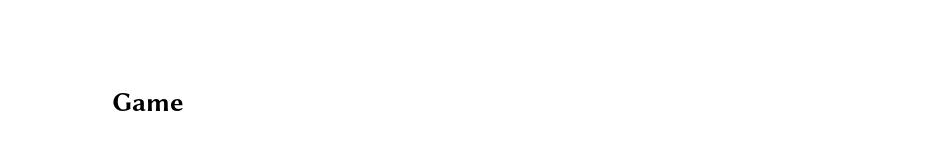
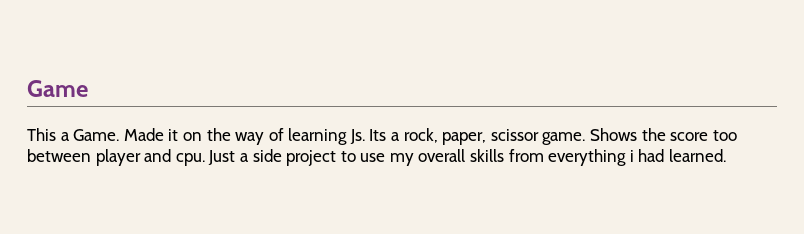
+ This a Game. Made it on the way of learning Js. Its a rock, paper, scissor game. Shows the score too between player and cpu. Just a side project to use my overall skills from everything i had learned.

